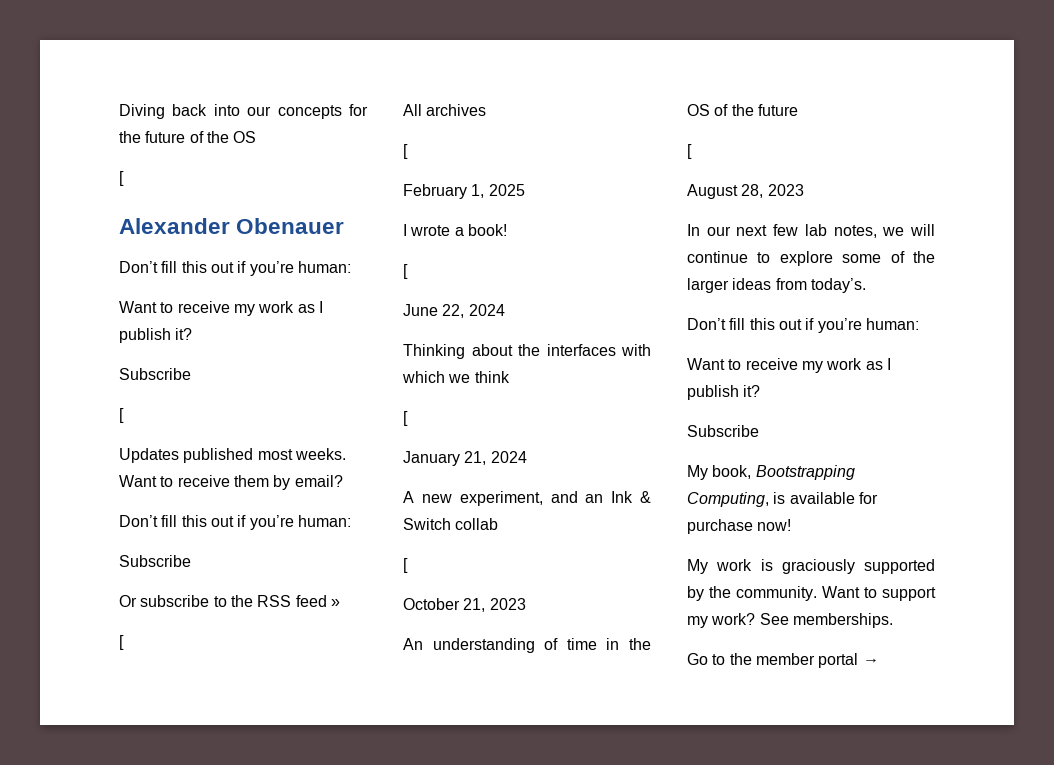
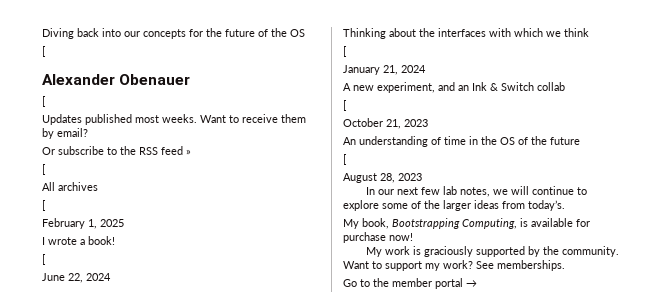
  Alexander Obenauer
- Don’t fill this out if you’re human:
- Want to receive my work as I publish it?
- Subscribe
  Want to receive them by email?
- Don’t fill this out if you’re human:
- Subscribe
  In our next few lab notes, we will continue to explore some of the larger ideas from today’s.
- Don’t fill this out if you’re human:
- Want to receive my work as I publish it?
- Subscribe

